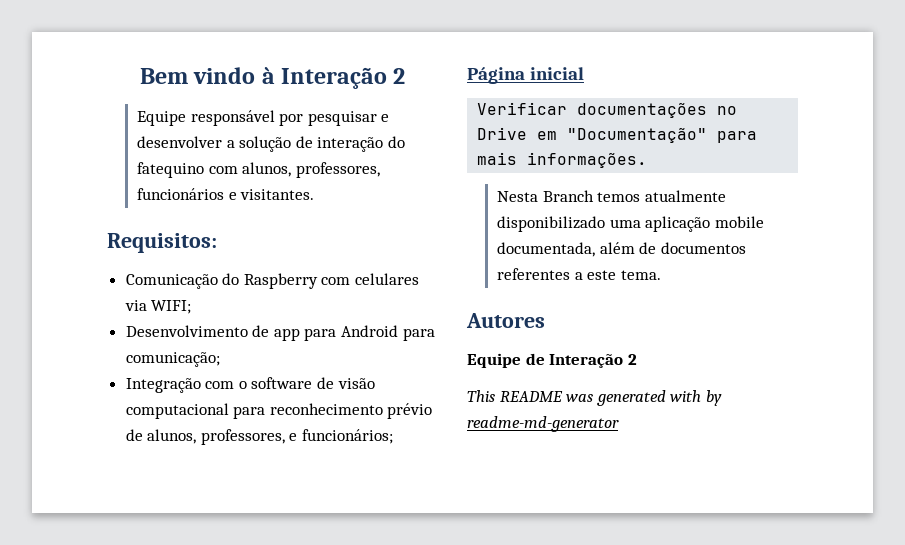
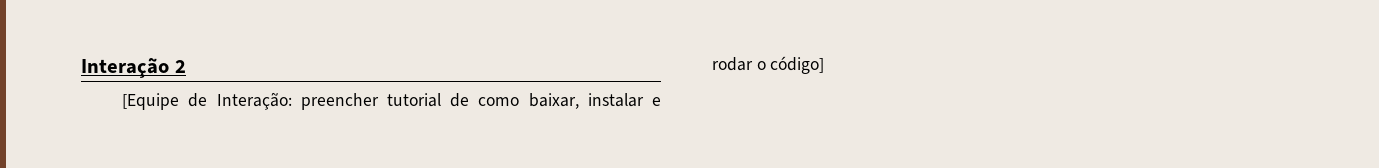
- Bem vindo à Interação 2
- Equipe responsável por pesquisar e desenvolver a solução de interação do fatequino com alunos, professores, funcionários e visitantes.
- Requisitos:
- Comunicação do Raspberry com celulares via WIFI;
- Desenvolvimento de app para Android para comunicação;
- Integração com o software de visão computacional para reconhecimento prévio de alunos, professores, e funcionários;
- Página inicial
- Verificar documentações no Drive em "Documentação" para mais informações.
- Nesta Branch temos atualmente disponibilizado uma aplicação mobile documentada, além de documentos referentes a este tema.
- Autores
- Equipe de Interação 2
- This README was generated with by readme-md-generator
+ Interação 2
+ [Equipe de Interação: preencher tutorial de como baixar, instalar e rodar o código]

